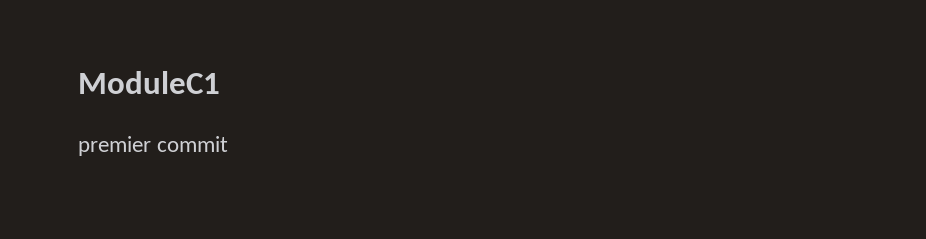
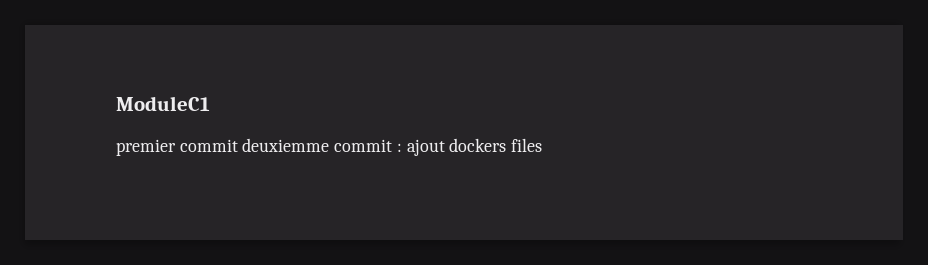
- premier commit
+ premier commit deuxiemme commit : ajout dockers files

